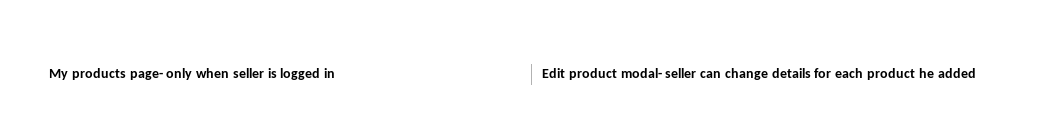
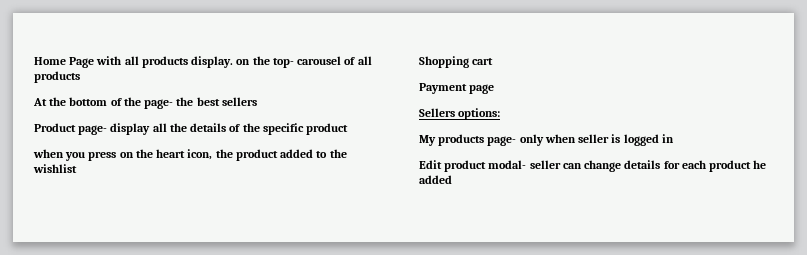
+ Home Page with all products display. on the top- carousel of all products
+ At the bottom of the page- the best sellers
+ Product page- display all the details of the specific product
+ when you press on the heart icon, the product added to the wishlist
+ Shopping cart
+ Payment page
+ Sellers options:

